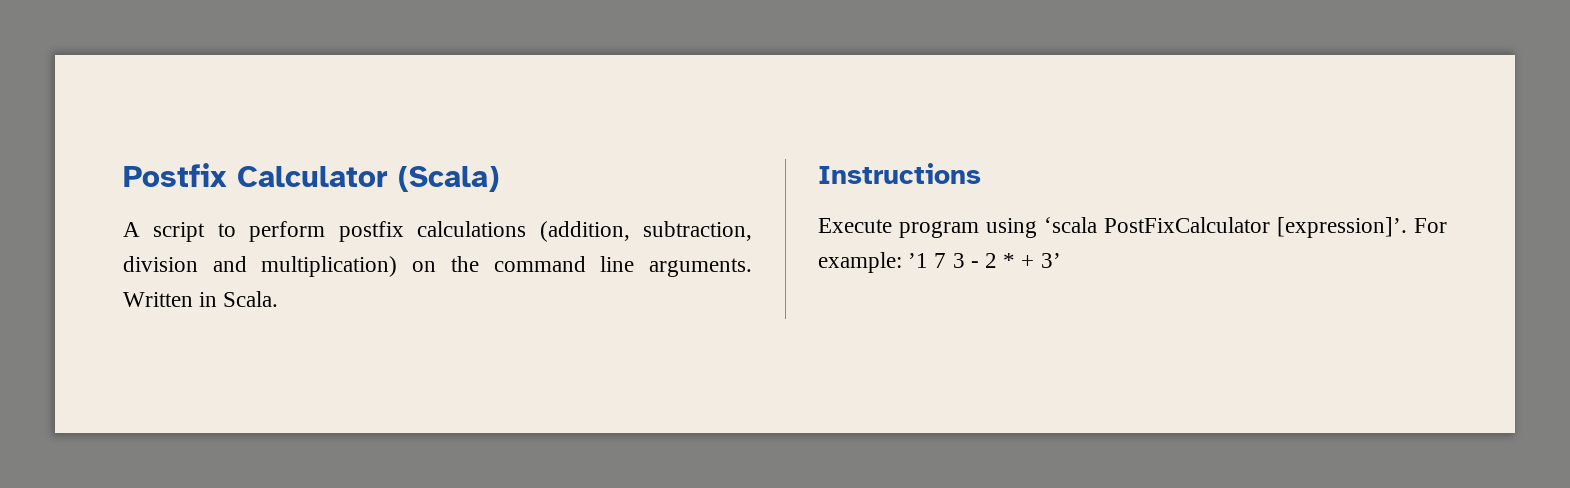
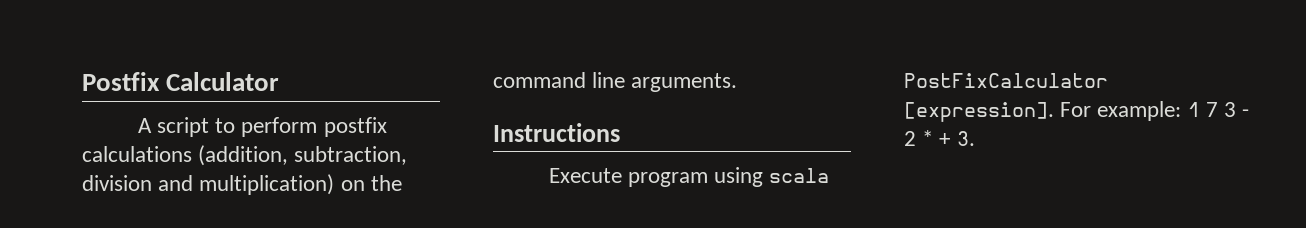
- Postfix Calculator (Scala)
+ Postfix Calculator
- Written in Scala.
- Execute program using ‘scala PostFixCalculator [expression]’.
+ Execute program using scala PostFixCalculator [expression].
- For example: ’1 7 3 - 2 * + 3’
+ For example: 1 7 3 - 2 * + 3.

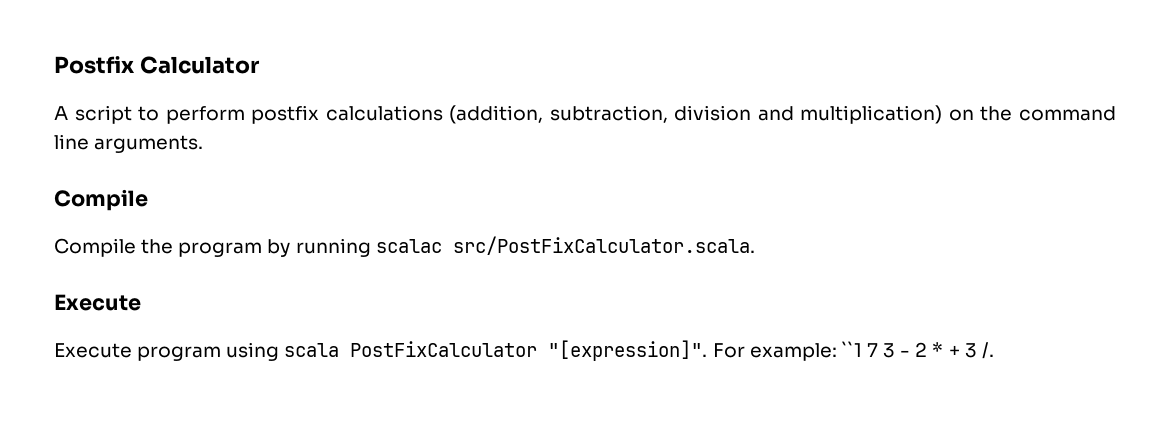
  A script to perform postfix calculations (addition, subtraction, division and multiplication) on the command line arguments.
- Instructions
+ Compile
+ Compile the program by running scalac src/PostFixCalculator.scala.
+ Execute
- Execute program using scala PostFixCalculator [expression].
+ Execute program using scala PostFixCalculator "[expression]".
- For example: 1 7 3 - 2 * + 3.
+ For example: ``1 7 3 - 2 * + 3 /.

